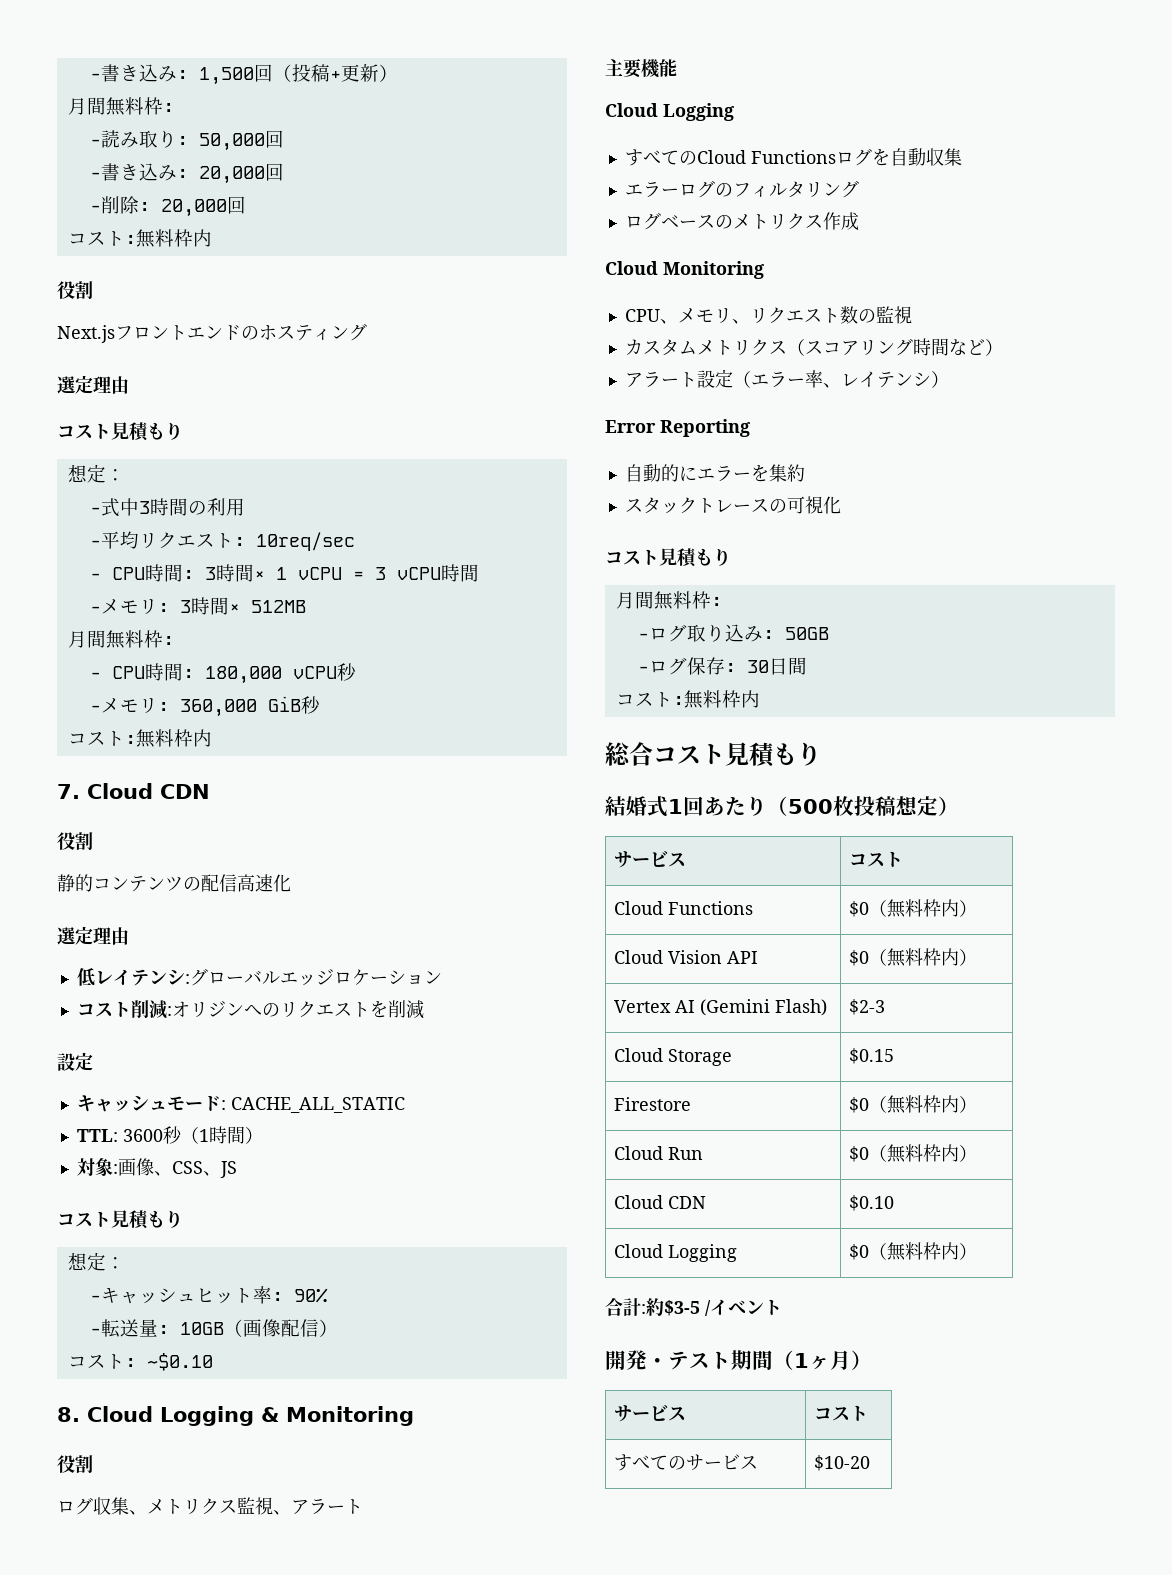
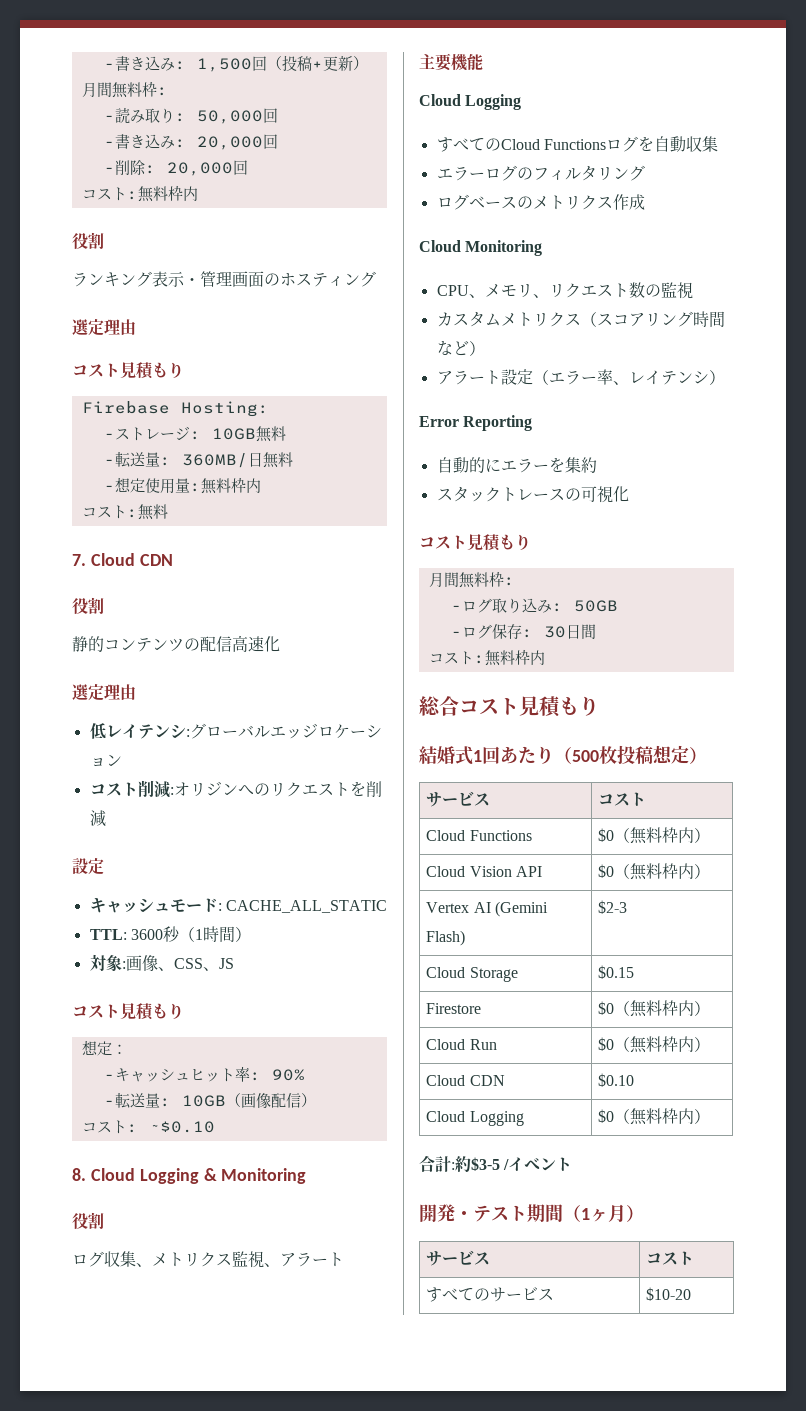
- Next.jsフロントエンドのホスティング
+ ランキング表示・管理画面のホスティング
  選定理由
  コスト見積もり
- 想定：
- -式中3時間の利用
- -平均リクエスト: 10req/sec
- - CPU時間: 3時間× 1 vCPU = 3 vCPU時間
- -メモリ: 3時間× 512MB
- 月間無料枠:
- - CPU時間: 180,000 vCPU秒
- -メモリ: 360,000 GiB秒
- コスト:無料枠内
+ Firebase Hosting:
+ -ストレージ: 10GB無料
+ -転送量: 360MB/日無料
+ -想定使用量:無料枠内
+ コスト:無料

